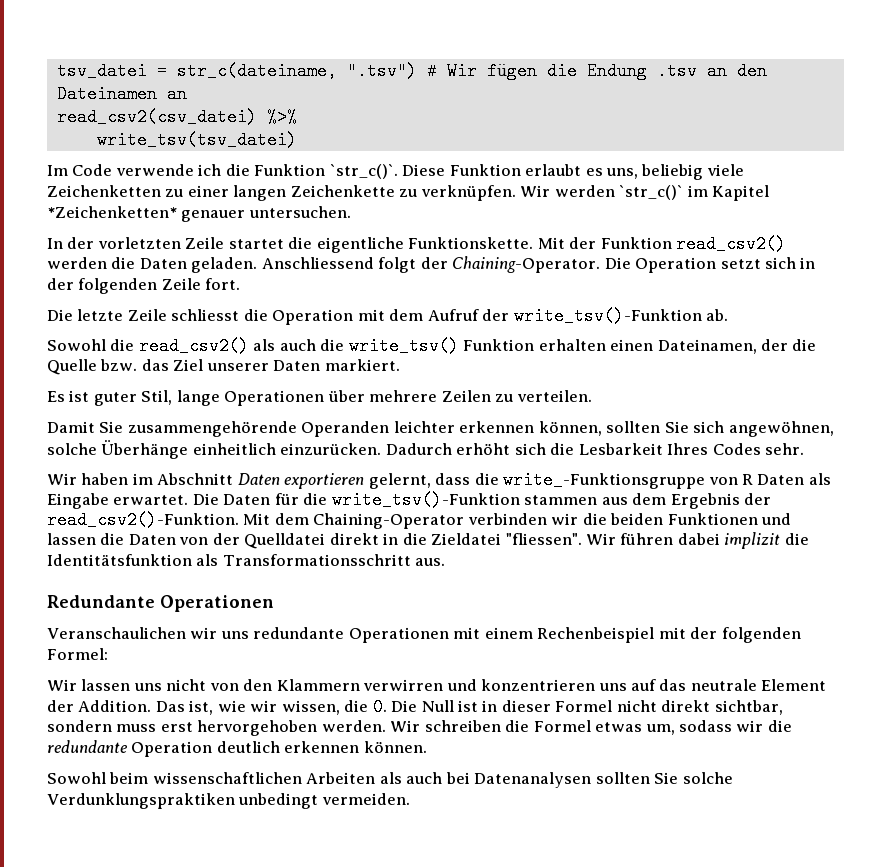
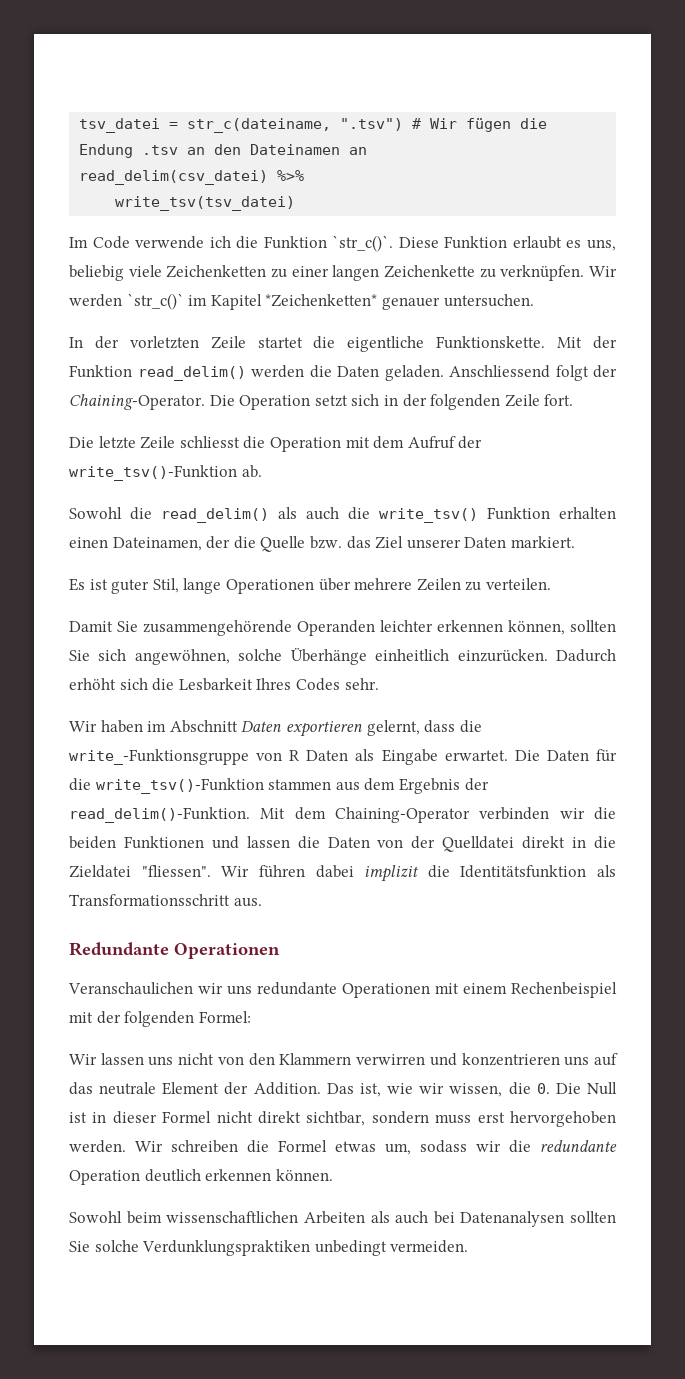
- read_csv2(csv_datei) %>%
+ read_delim(csv_datei) %>%
- Mit der Funktion read_csv2() werden die Daten geladen.
+ Mit der Funktion read_delim() werden die Daten geladen.
- Sowohl die read_csv2() als auch die write_tsv() Funktion erhalten einen Dateinamen, der die Quelle bzw. das Ziel unserer Daten markiert.
+ Sowohl die read_delim() als auch die write_tsv() Funktion erhalten einen Dateinamen, der die Quelle bzw. das Ziel unserer Daten markiert.
- Die Daten für die write_tsv()-Funktion stammen aus dem Ergebnis der read_csv2()-Funktion.
+ Die Daten für die write_tsv()-Funktion stammen aus dem Ergebnis der read_delim()-Funktion.

